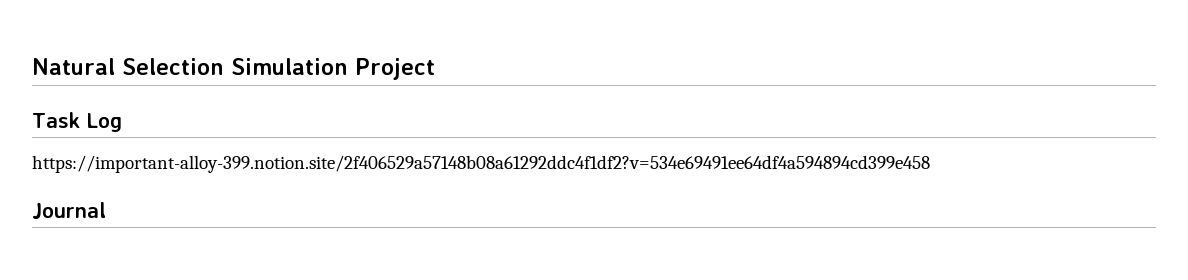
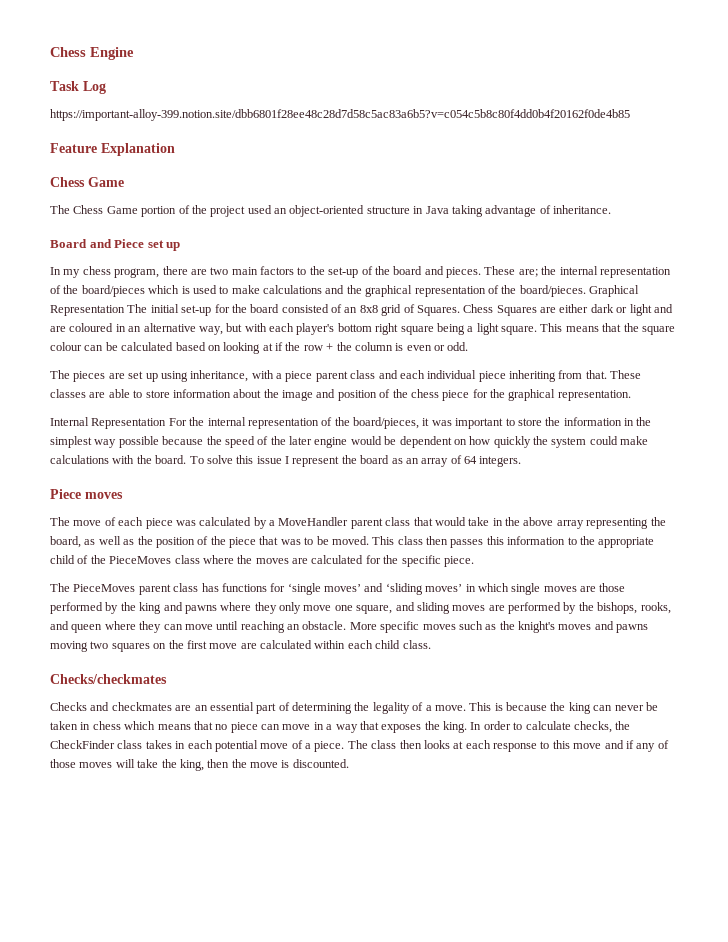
- Natural Selection Simulation Project
+ Chess Engine
  Task Log
- https://important-alloy-399.notion.site/2f406529a57148b08a61292ddc4f1df2?v=534e69491ee64df4a594894cd399e458
- Journal
+ https://important-alloy-399.notion.site/dbb6801f28ee48c28d7d58c5ac83a6b5?v=c054c5b8c80f4dd0b4f20162f0de4b85
+ Feature Explanation
+ Chess Game
+ The Chess Game portion of the project used an object-oriented structure in Java taking advantage of inheritance.
+ Board and Piece set up
+ In my chess program, there are two main factors to the set-up of the board and pieces. These are; the internal representation of the board/pieces which is used to make calculations and the graphical representation of the board/pieces. Graphical Representation The initial set-up for the board consisted of an 8x8 grid of Squares. Chess Squares are either dark or light and are coloured in an alternative way, but with each player's bottom right square being a light square. This means that the square colour can be calculated based on looking at if the row + the column is even or odd.
+ The pieces are set up using inheritance, with a piece parent class and each individual piece inheriting from that. These classes are able to store information about the image and position of the chess piece for the graphical representation.
+ Internal Representation For the internal representation of the board/pieces, it was important to store the information in the simplest way possible because the speed of the later engine would be dependent on how quickly the system could make calculations with the board. To solve this issue I represent the board as an array of 64 integers.
+ Piece moves
+ The move of each piece was calculated by a MoveHandler parent class that would take in the above array representing the board, as well as the position of the piece that was to be moved. This class then passes this information to the appropriate child of the PieceMoves class where the moves are calculated for the specific piece.
+ The PieceMoves parent class has functions for ‘single moves’ and ‘sliding moves’ in which single moves are those performed by the king and pawns where they only move one square, and sliding moves are performed by the bishops, rooks, and queen where they can move until reaching an obstacle. More specific moves such as the knight's moves and pawns moving two squares on the first move are calculated within each child class.
+ Checks/checkmates
+ Checks and checkmates are an essential part of determining the legality of a move. This is because the king can never be taken in chess which means that no piece can move in a way that exposes the king. In order to calculate checks, the CheckFinder class takes in each potential move of a piece. The class then looks at each response to this move and if any of those moves will take the king, then the move is discounted.

